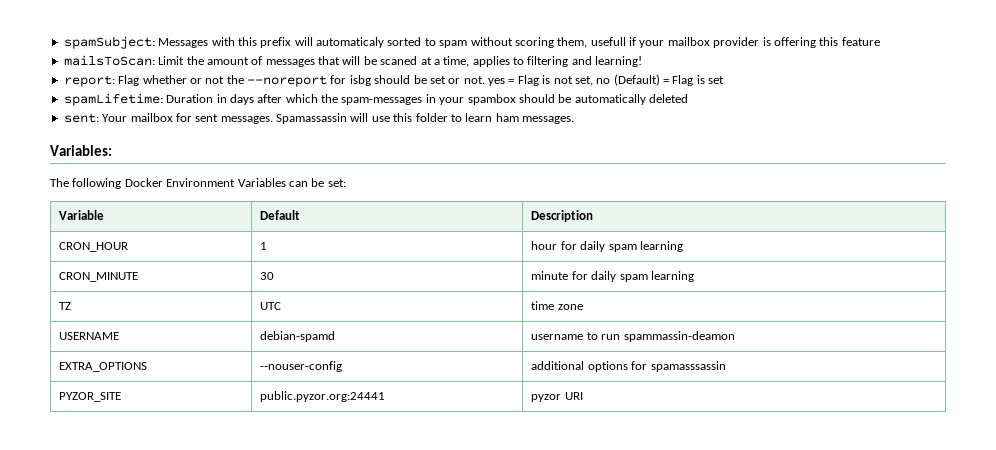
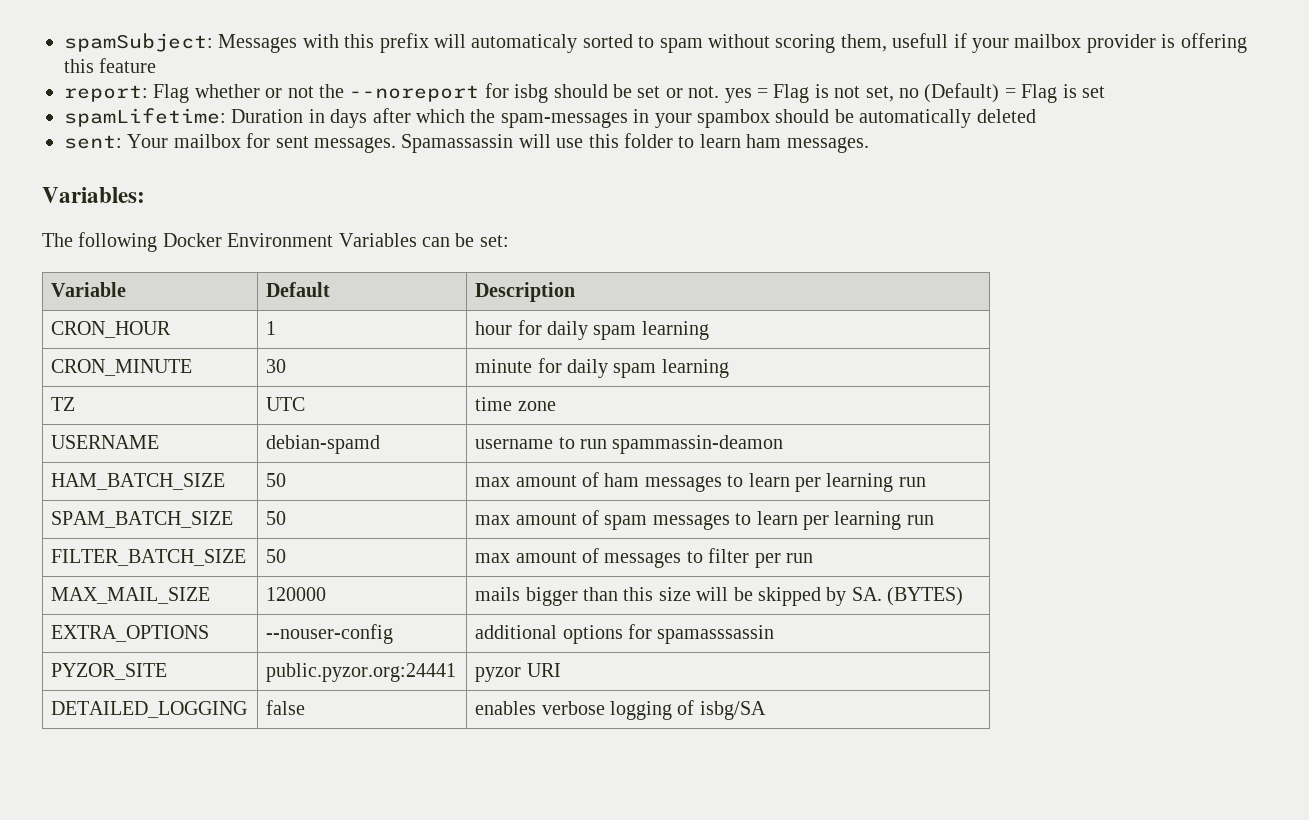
- mailsToScan: Limit the amount of messages that will be scaned at a time, applies to filtering and learning!
+ HAM_BATCH_SIZE | 50 | max amount of ham messages to learn per learning run
+ SPAM_BATCH_SIZE | 50 | max amount of spam messages to learn per learning run
+ FILTER_BATCH_SIZE | 50 | max amount of messages to filter per run
+ MAX_MAIL_SIZE | 120000 | mails bigger than this size will be skipped by SA. (BYTES)
+ DETAILED_LOGGING | false | enables verbose logging of isbg/SA

